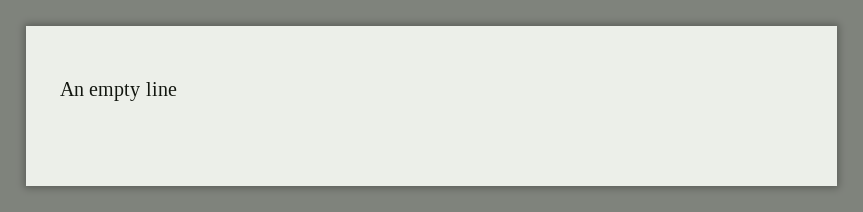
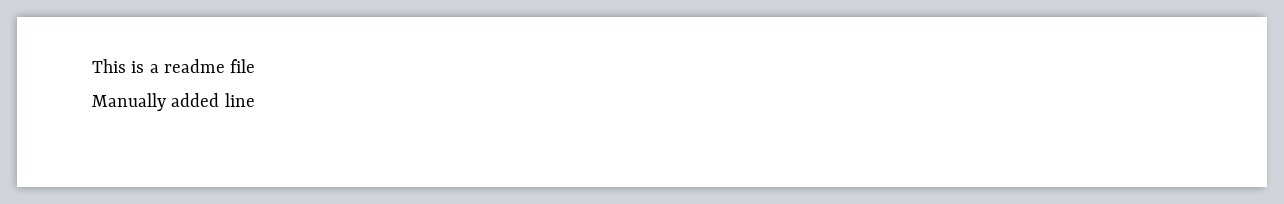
- An empty line
+ This is a readme file
+ Manually added line

